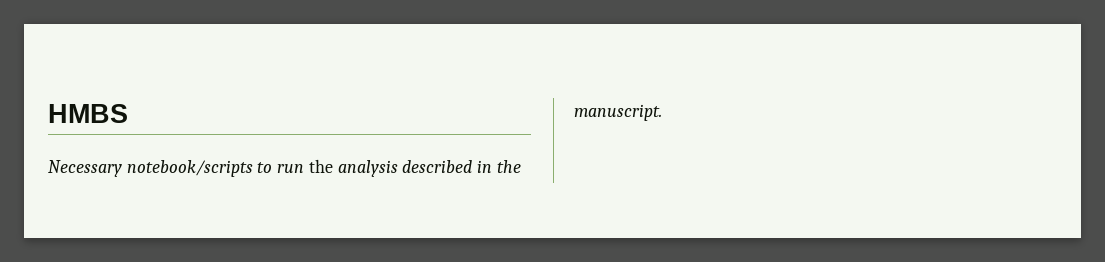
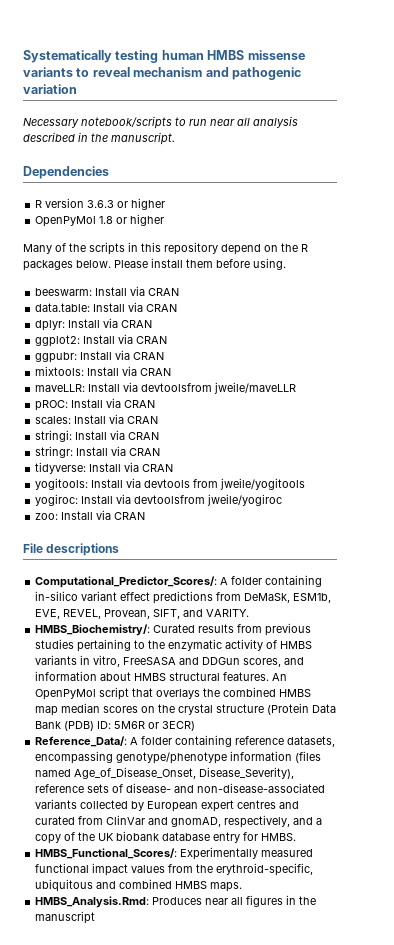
- HMBS
+ Systematically testing human HMBS missense variants to reveal mechanism and pathogenic variation
- Necessary notebook/scripts to run the analysis described in the manuscript.
+ Necessary notebook/scripts to run near all analysis described in the manuscript.
+ Dependencies
+ R version 3.6.3 or higher
+ OpenPyMol 1.8 or higher
+ Many of the scripts in this repository depend on the R packages below. Please install them before using.
+ beeswarm: Install via CRAN
+ data.table: Install via CRAN
+ dplyr: Install via CRAN
+ ggplot2: Install via CRAN
+ ggpubr: Install via CRAN
+ mixtools: Install via CRAN
+ maveLLR: Install via devtoolsfrom jweile/maveLLR
+ pROC: Install via CRAN
+ scales: Install via CRAN
+ stringi: Install via CRAN
+ stringr: Install via CRAN
+ tidyverse: Install via CRAN
+ yogitools: Install via devtools from jweile/yogitools
+ yogiroc: Install via devtoolsfrom jweile/yogiroc
+ zoo: Install via CRAN
+ File descriptions
+ Computational_Predictor_Scores/: A folder containing in-silico variant effect predictions from DeMaSk, ESM1b, EVE, REVEL, Provean, SIFT, and VARITY.
+ HMBS_Biochemistry/: Curated results from previous studies pertaining to the enzymatic activity of HMBS variants in vitro, FreeSASA and DDGun scores, and information about HMBS structural features. An OpenPyMol script that overlays the combined HMBS map median scores on the crystal structure (Protein Data Bank (PDB) ID: 5M6R or 3ECR)
+ Reference_Data/: A folder containing reference datasets, encompassing genotype/phenotype information (files named Age_of_Disease_Onset, Disease_Severity), reference sets of disease- and non-disease-associated variants collected by European expert centres and curated from ClinVar and gnomAD, respectively, and a copy of the UK biobank database entry for HMBS.
+ HMBS_Functional_Scores/: Experimentally measured functional impact values from the erythroid-specific, ubiquitous and combined HMBS maps.
+ HMBS_Analysis.Rmd: Produces near all figures in the manuscript

